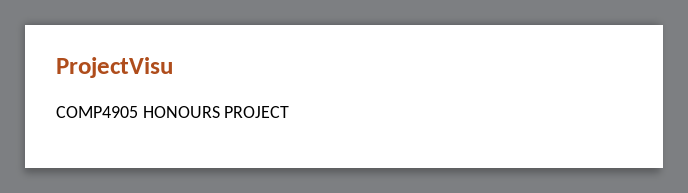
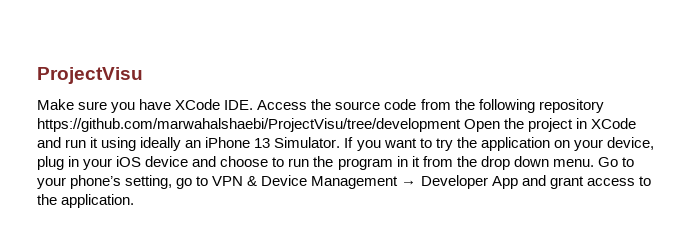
- COMP4905 HONOURS PROJECT
+ Make sure you have XCode IDE. Access the source code from the following repository https://github.com/marwahalshaebi/ProjectVisu/tree/development Open the project in XCode and run it using ideally an iPhone 13 Simulator. If you want to try the application on your device, plug in your iOS device and choose to run the program in it from the drop down menu. Go to your phone’s setting, go to VPN & Device Management → Developer App and grant access to the application.

